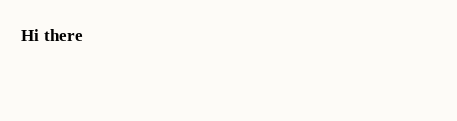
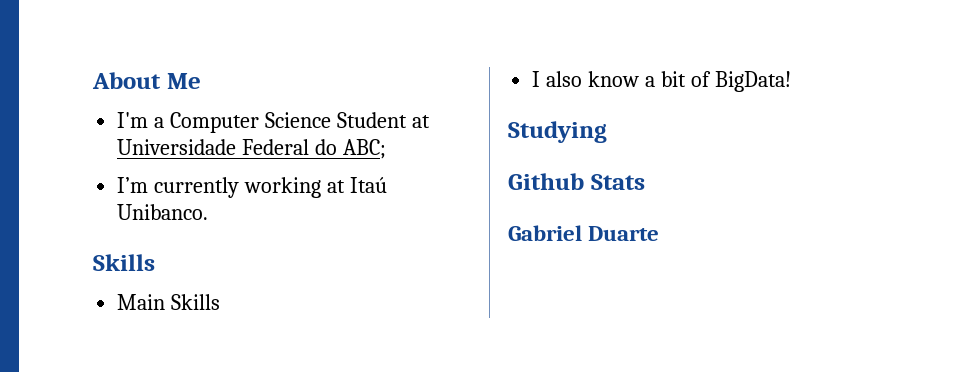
- Hi there
+ About Me
+ I'm a Computer Science Student at Universidade Federal do ABC;
+ I’m currently working at Itaú Unibanco.
+ Skills
+ Main Skills
+ I also know a bit of BigData!
+ Studying
+ Github Stats
+ Gabriel Duarte

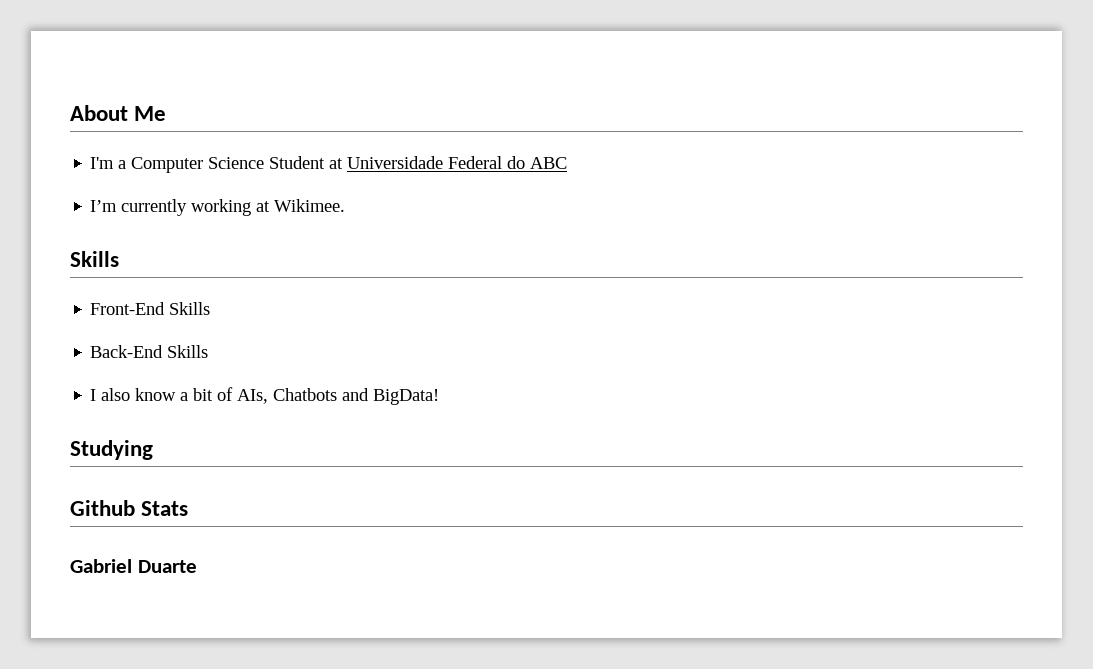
- I'm a Computer Science Student at Universidade Federal do ABC;
+ I'm a Computer Science Student at Universidade Federal do ABC
- I’m currently working at Itaú Unibanco.
+ I’m currently working at Wikimee.
  Skills
- Main Skills
+ Front-End Skills
+ Back-End Skills
- I also know a bit of BigData!
+ I also know a bit of AIs, Chatbots and BigData!

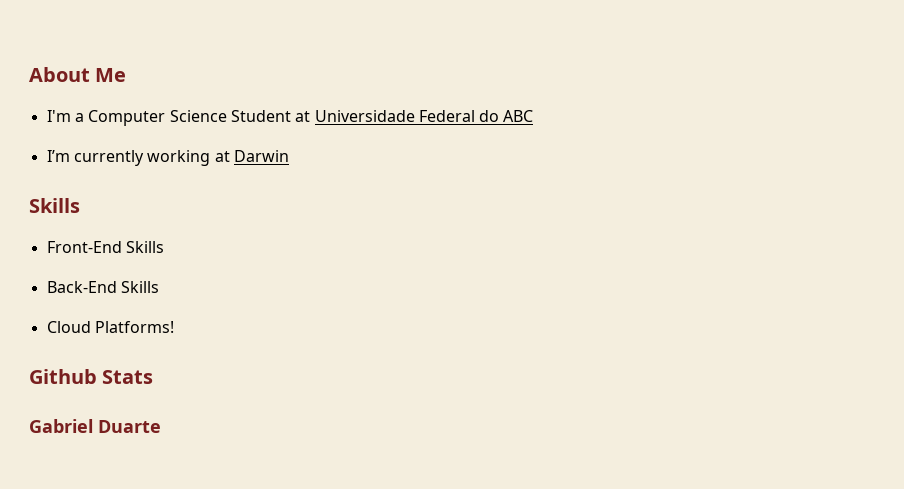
- I’m currently working at Wikimee.
+ I’m currently working at Darwin
- I also know a bit of AIs, Chatbots and BigData!
- Studying
+ Cloud Platforms!

